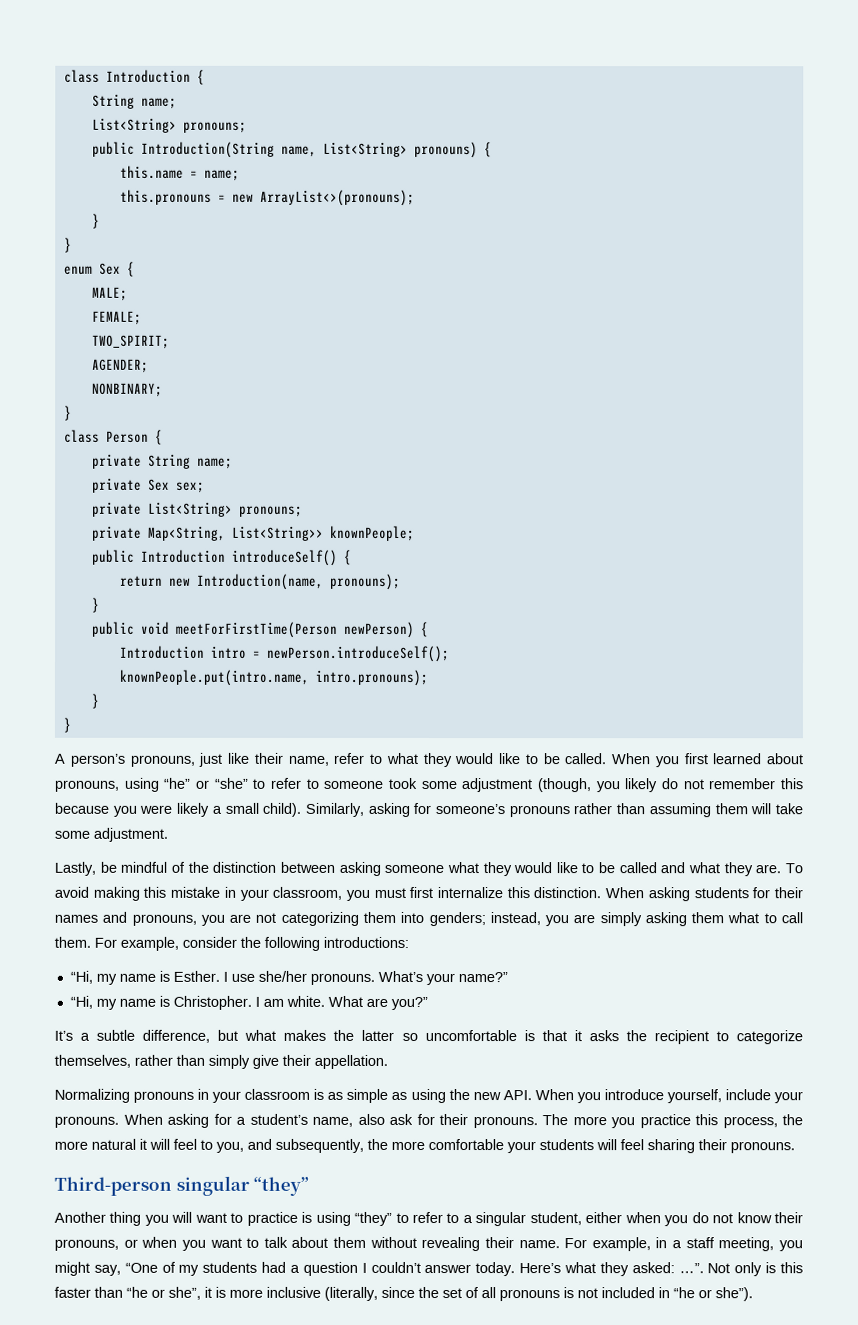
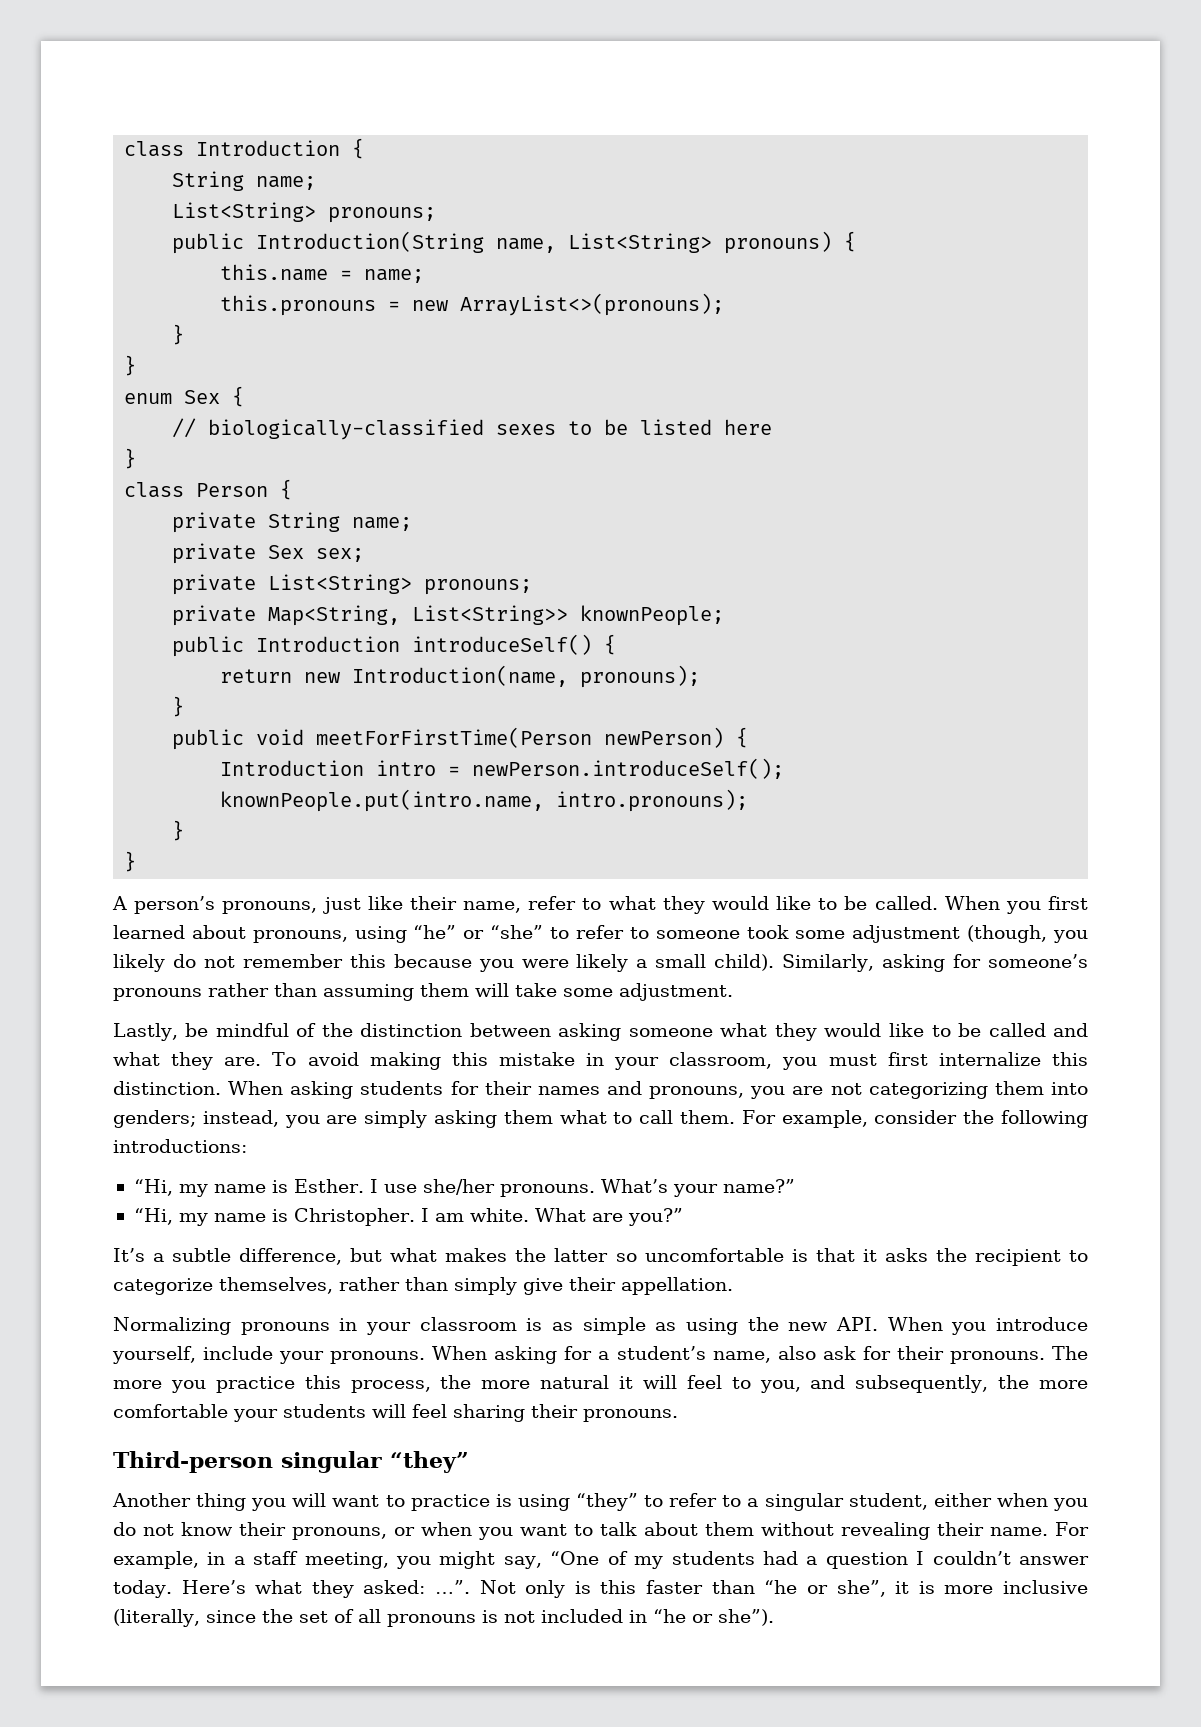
- MALE;
- FEMALE;
- TWO_SPIRIT;
- AGENDER;
- NONBINARY;
+ // biologically-classified sexes to be listed here

